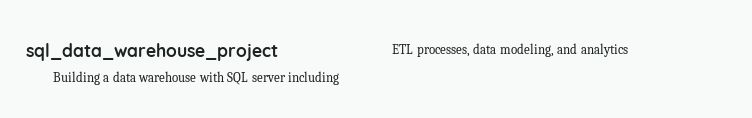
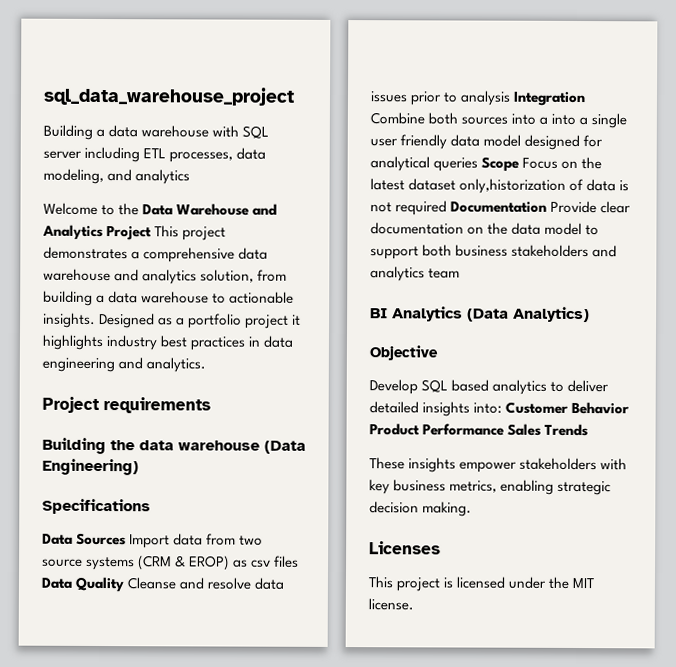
+ Welcome to the Data Warehouse and Analytics Project This project demonstrates a comprehensive data warehouse and analytics solution, from building a data warehouse to actionable insights. Designed as a portfolio project it highlights industry best practices in data engineering and analytics.
+ Project requirements
+ Building the data warehouse (Data Engineering)
+ Specifications
+ Data Sources Import data from two source systems (CRM & EROP) as csv files Data Quality Cleanse and resolve data issues prior to analysis Integration Combine both sources into a into a single user friendly data model designed for analytical queries Scope Focus on the latest dataset only,historization of data is not required Documentation Provide clear documentation on the data model to support both business stakeholders and analytics team
+ BI Analytics (Data Analytics)
+ Objective
+ Develop SQL based analytics to deliver detailed insights into: Customer Behavior Product Performance Sales Trends
+ These insights empower stakeholders with key business metrics, enabling strategic decision making.
+ Licenses
+ This project is licensed under the MIT license.

